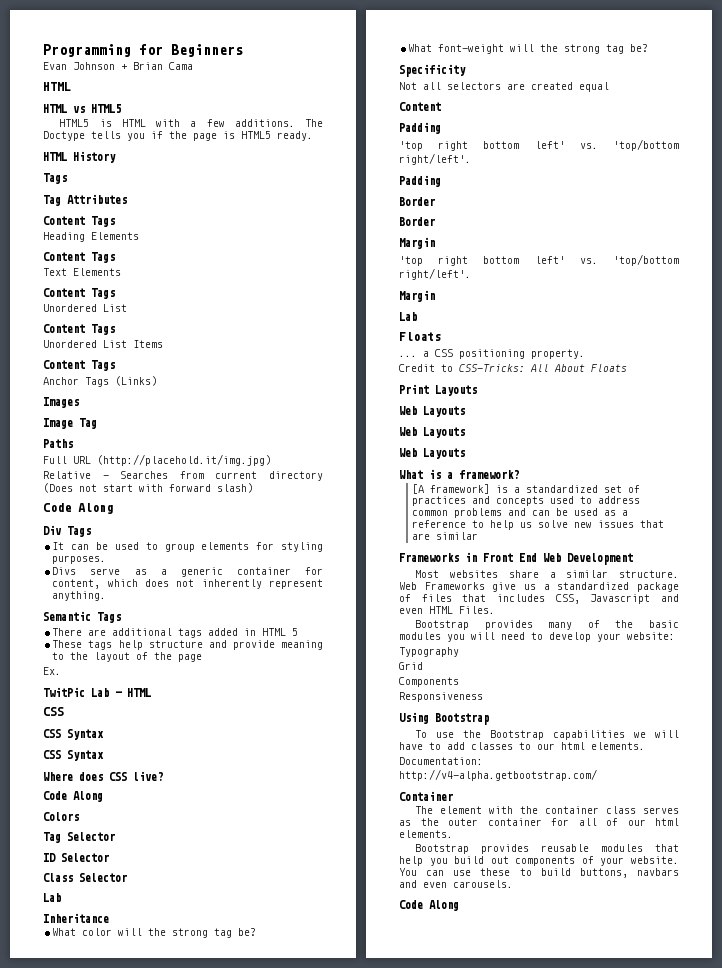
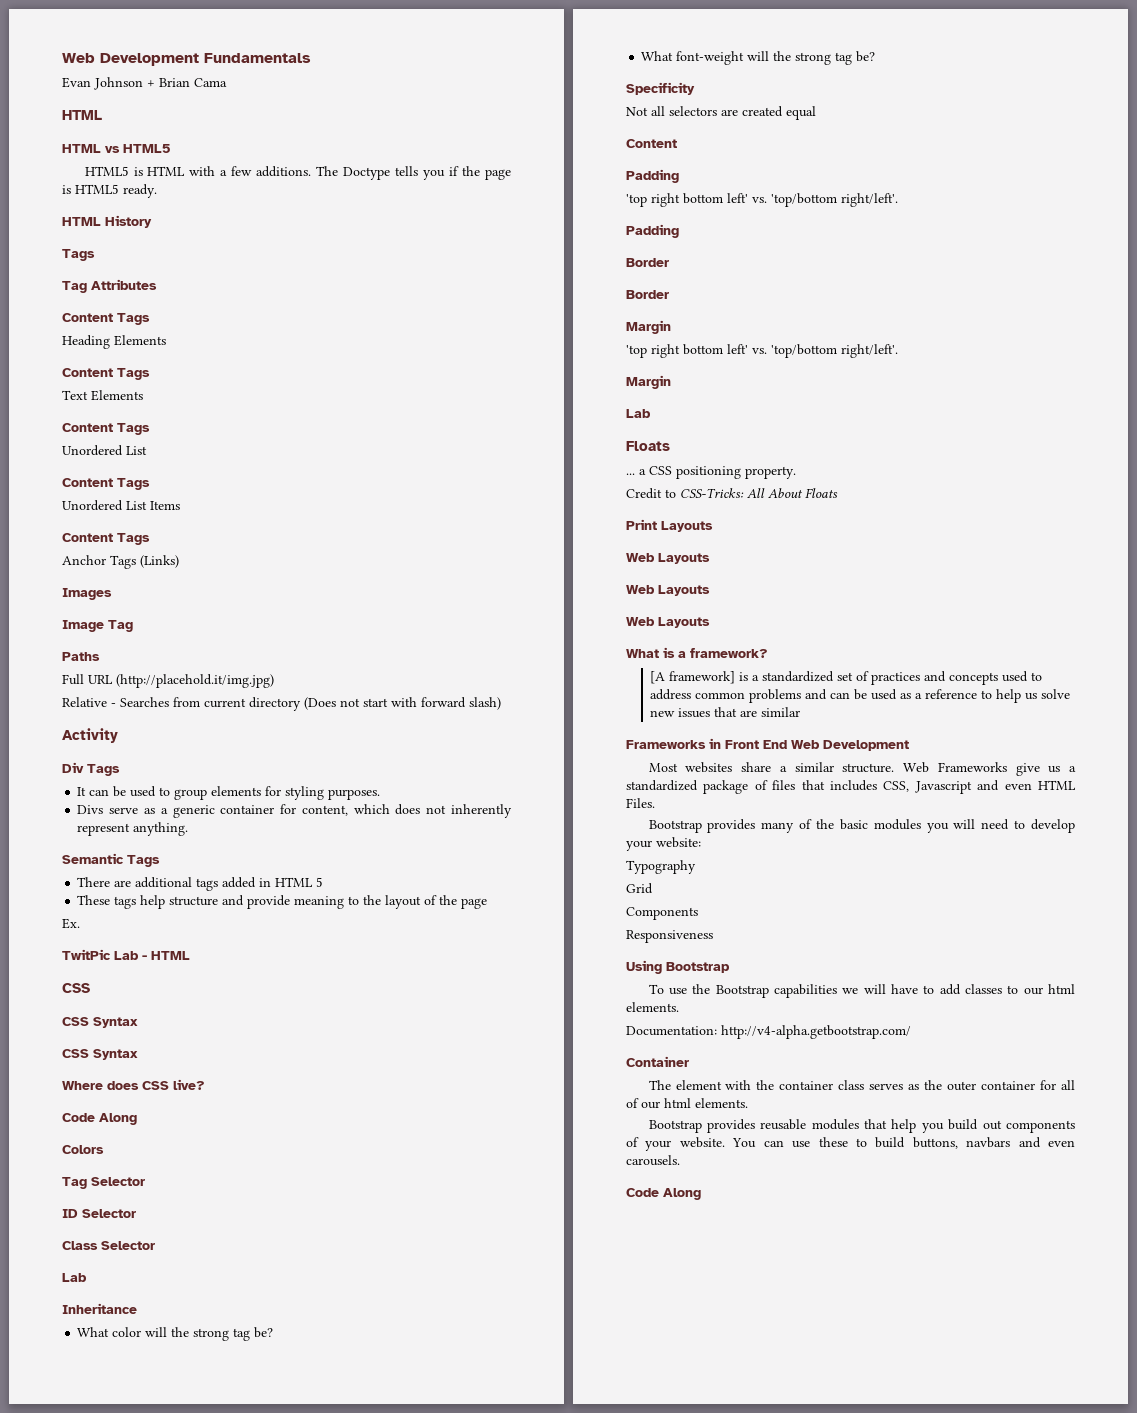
- Programming for Beginners
+ Web Development Fundamentals
  Relative - Searches from current directory (Does not start with forward slash)
- Code Along
+ Activity

